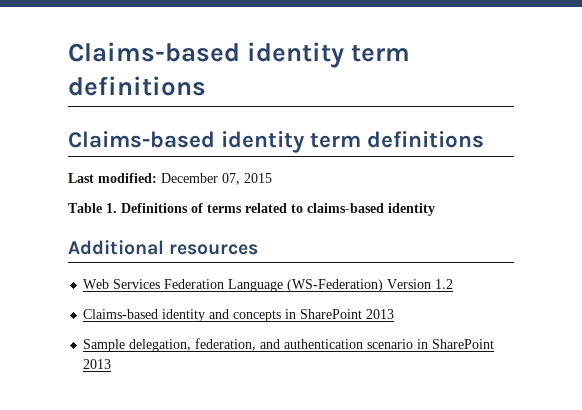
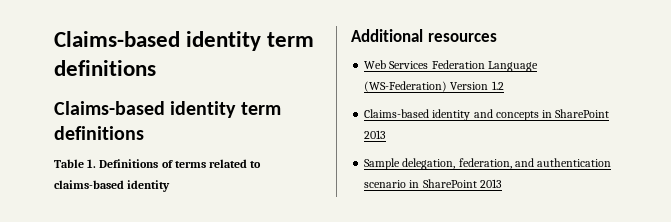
- Last modified: December 07, 2015

